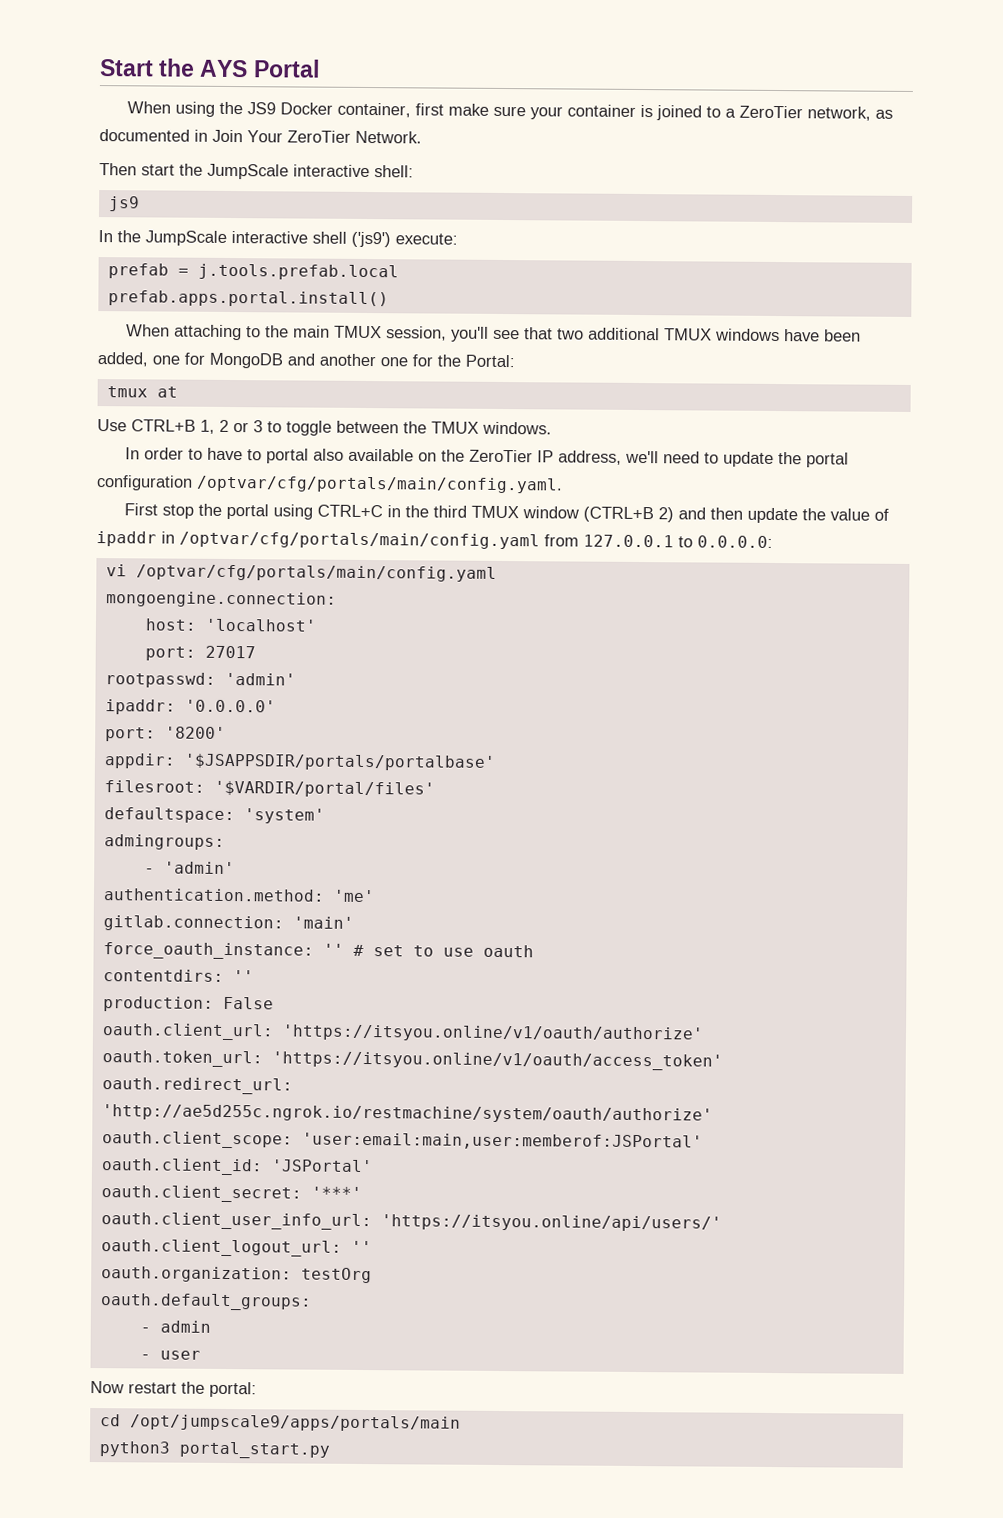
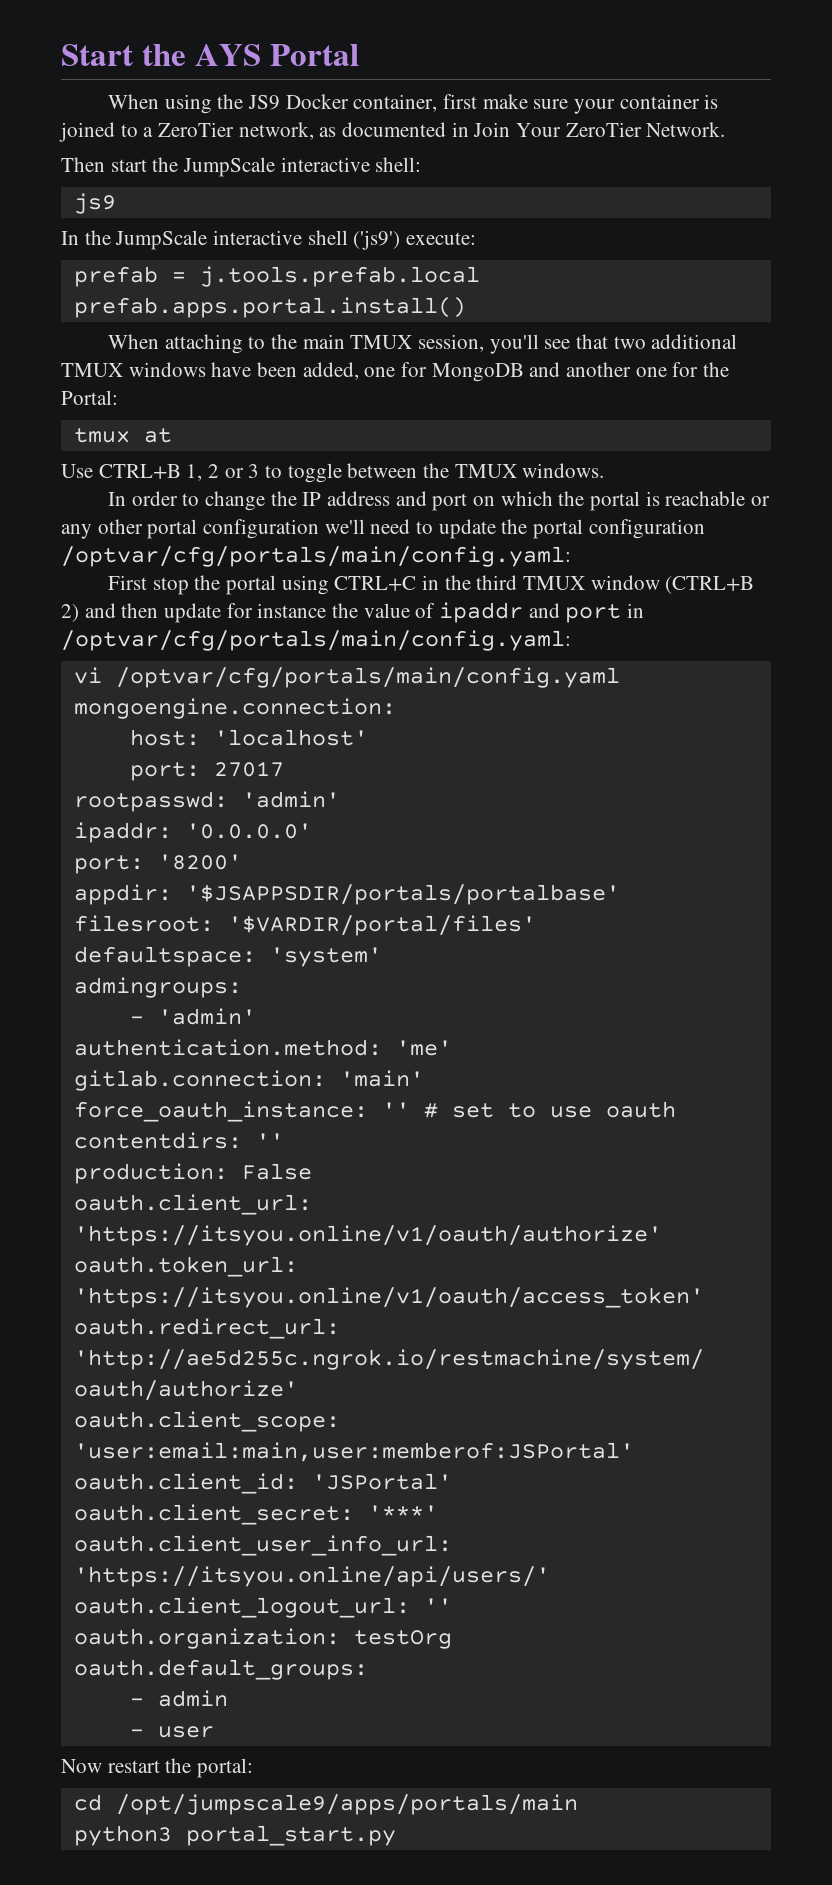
- In order to have to portal also available on the ZeroTier IP address, we'll need to update the portal configuration /optvar/cfg/portals/main/config.yaml.
+ In order to change the IP address and port on which the portal is reachable or any other portal configuration we'll need to update the portal configuration /optvar/cfg/portals/main/config.yaml:
- First stop the portal using CTRL+C in the third TMUX window (CTRL+B 2) and then update the value of ipaddr in /optvar/cfg/portals/main/config.yaml from 127.0.0.1 to 0.0.0.0:
+ First stop the portal using CTRL+C in the third TMUX window (CTRL+B 2) and then update for instance the value of ipaddr and port in /optvar/cfg/portals/main/config.yaml:

